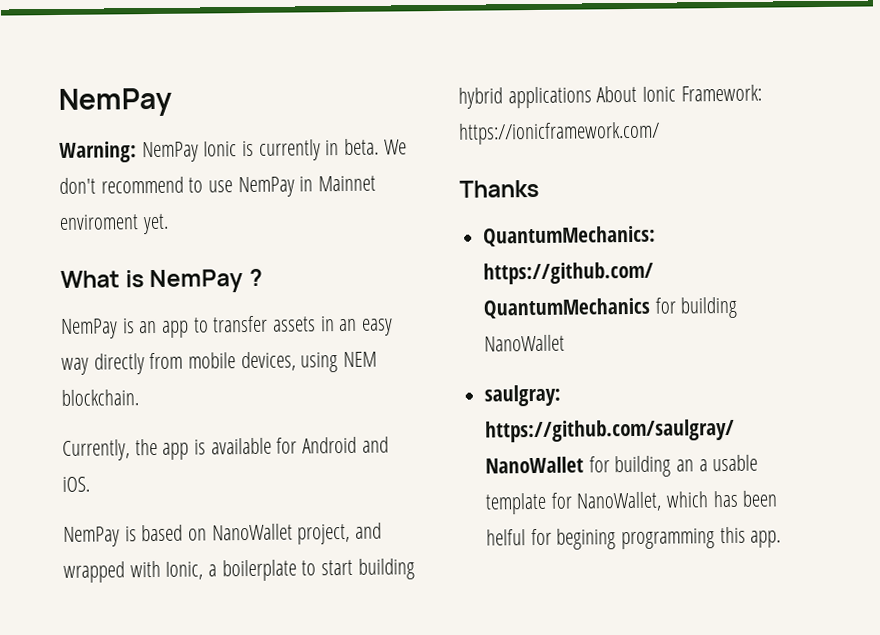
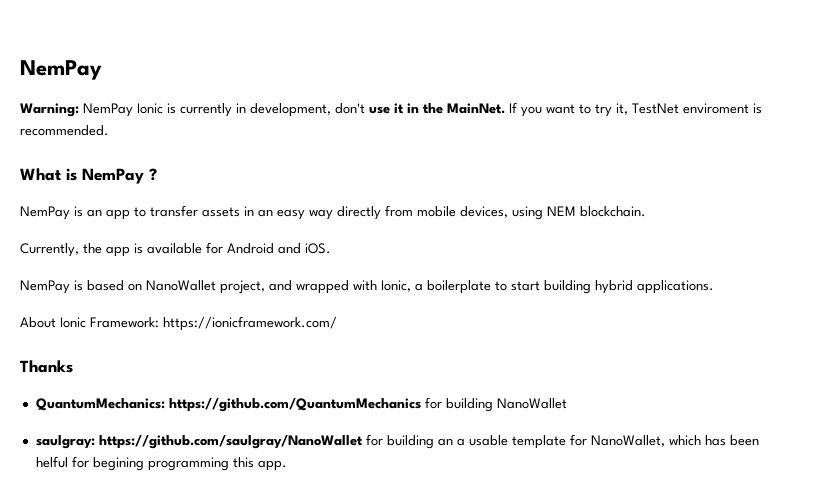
- Warning: NemPay Ionic is currently in beta. We don't recommend to use NemPay in Mainnet enviroment yet.
+ Warning: NemPay Ionic is currently in development, don't use it in the MainNet. If you want to try it, TestNet enviroment is recommended.
- NemPay is based on NanoWallet project, and wrapped with Ionic, a boilerplate to start building hybrid applications About Ionic Framework: https://ionicframework.com/
+ NemPay is based on NanoWallet project, and wrapped with Ionic, a boilerplate to start building hybrid applications.
+ About Ionic Framework: https://ionicframework.com/

